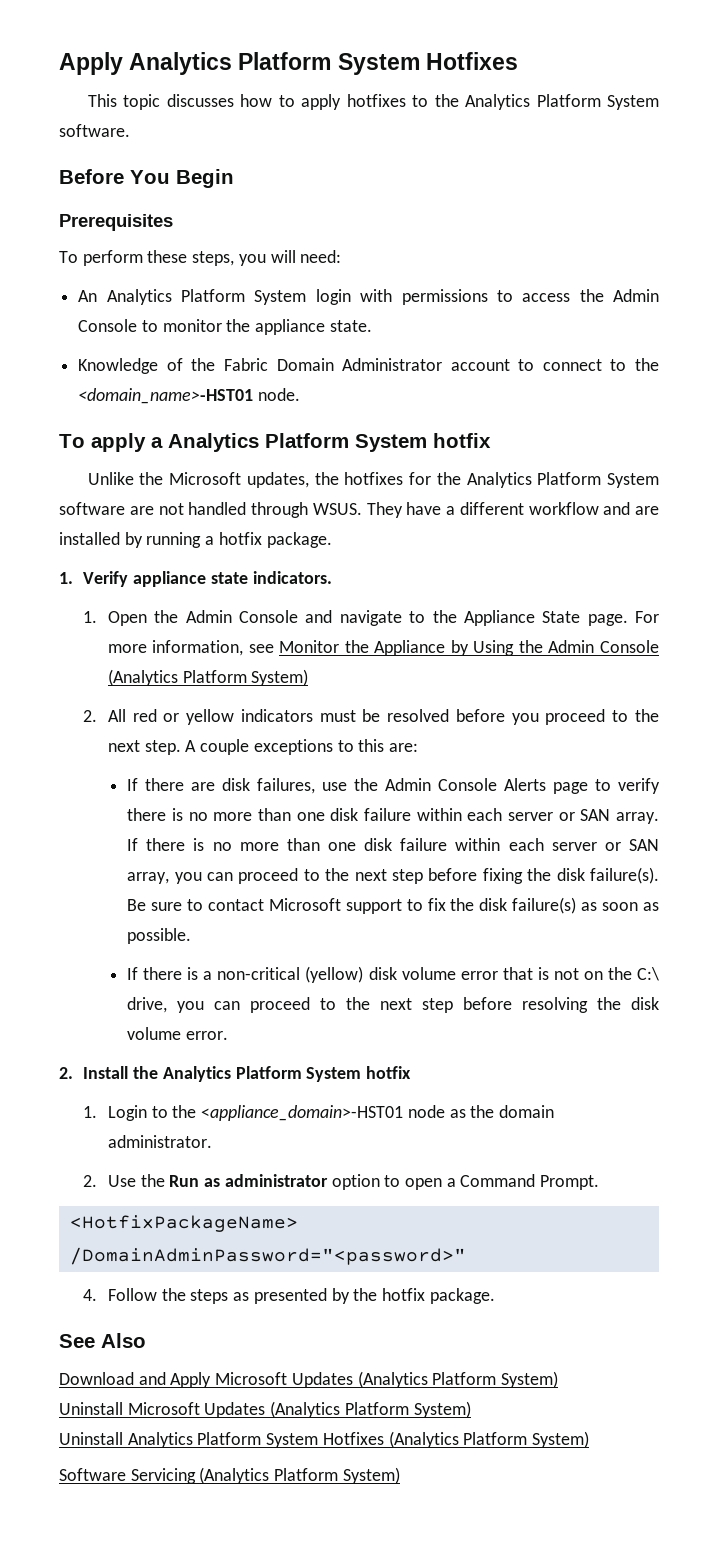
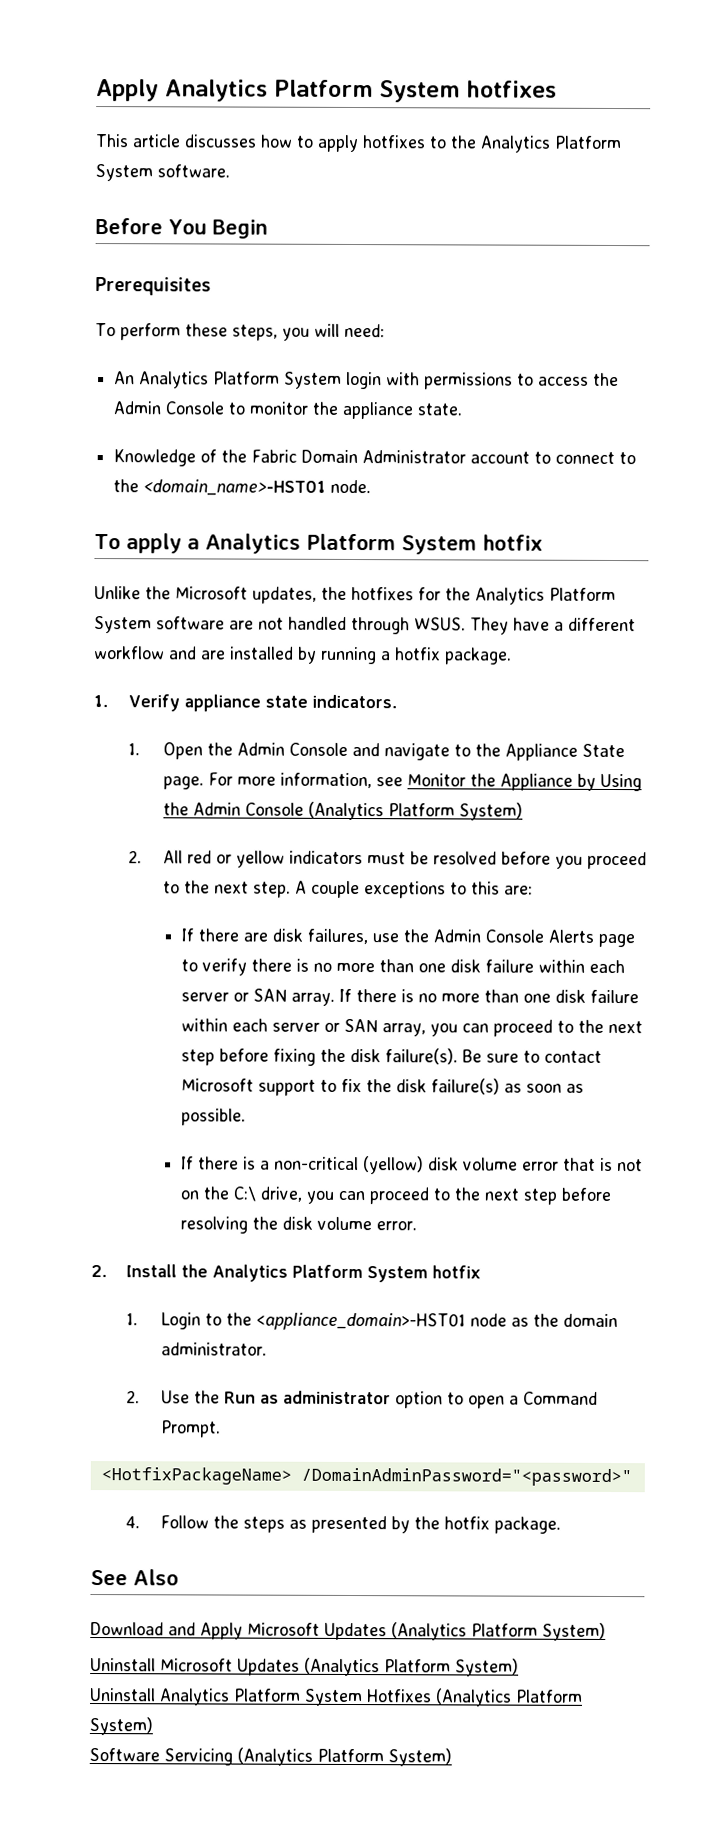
- Apply Analytics Platform System Hotfixes
+ Apply Analytics Platform System hotfixes
- This topic discusses how to apply hotfixes to the Analytics Platform System software.
+ This article discusses how to apply hotfixes to the Analytics Platform System software.

